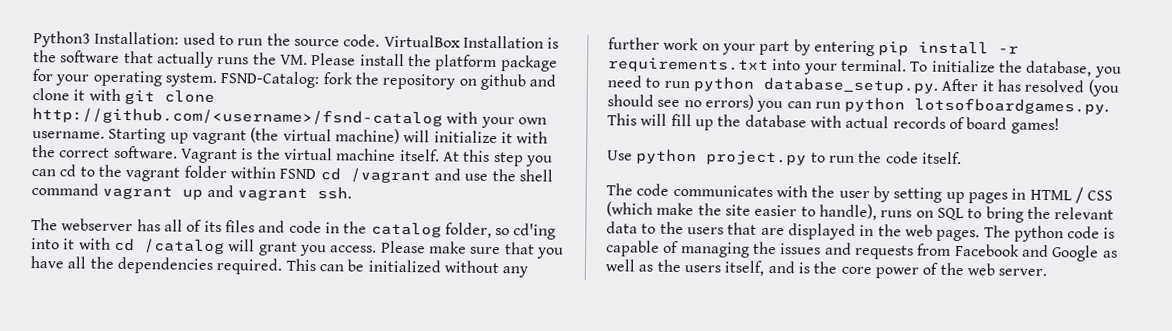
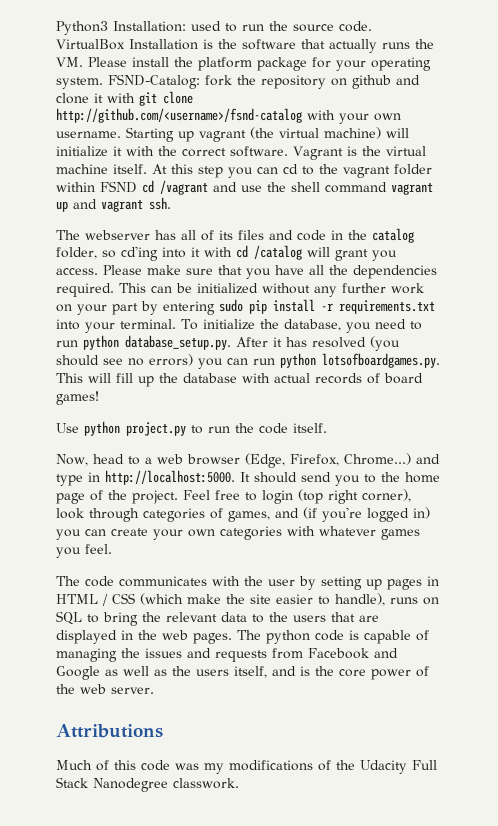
- This can be initialized without any further work on your part by entering pip install -r requirements.txt into your terminal.
+ This can be initialized without any further work on your part by entering sudo pip install -r requirements.txt into your terminal.
+ Now, head to a web browser (Edge, Firefox, Chrome...) and type in http://localhost:5000. It should send you to the home page of the project. Feel free to login (top right corner), look through categories of games, and (if you're logged in) you can create your own categories with whatever games you feel.
+ Attributions
+ Much of this code was my modifications of the Udacity Full Stack Nanodegree classwork.

